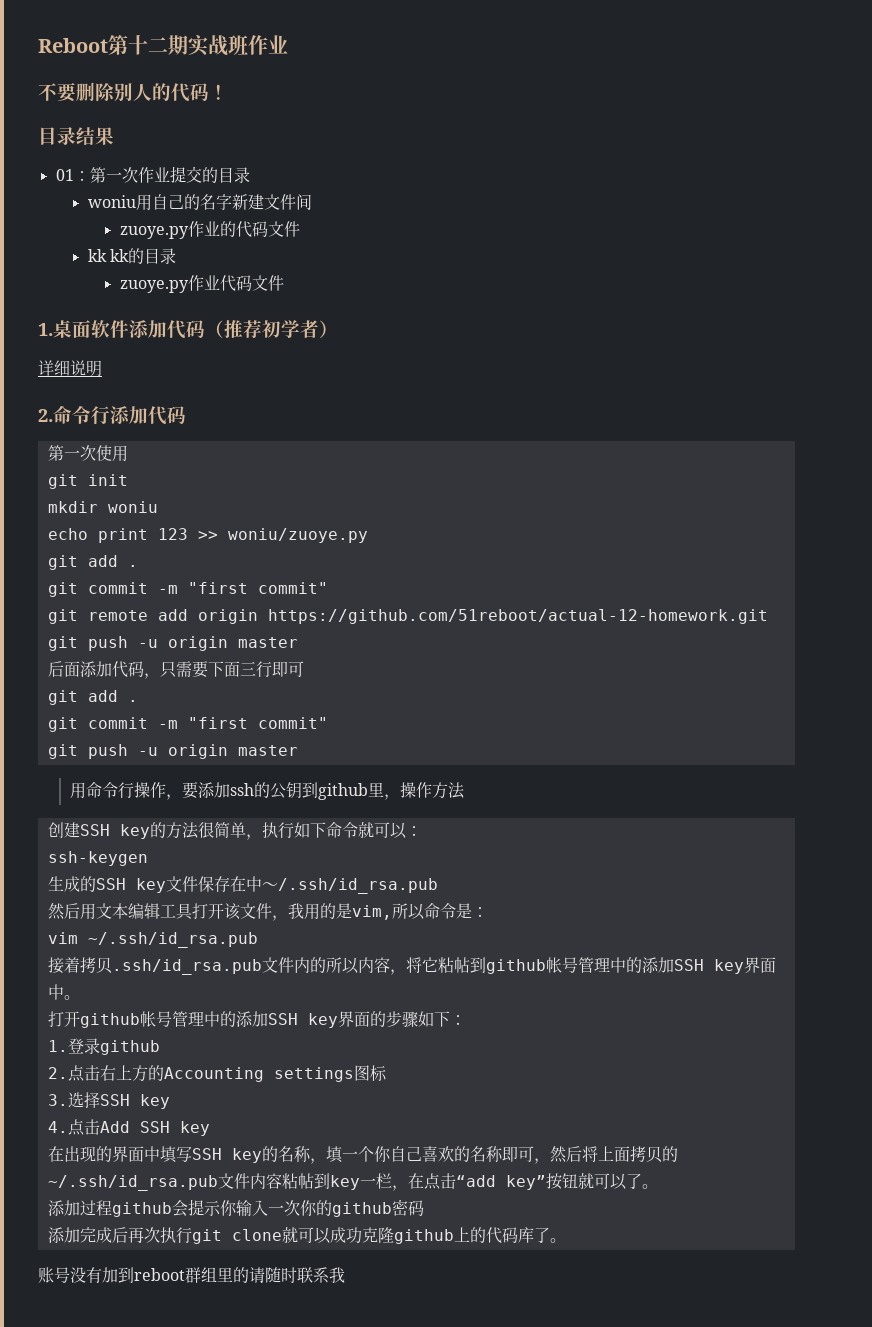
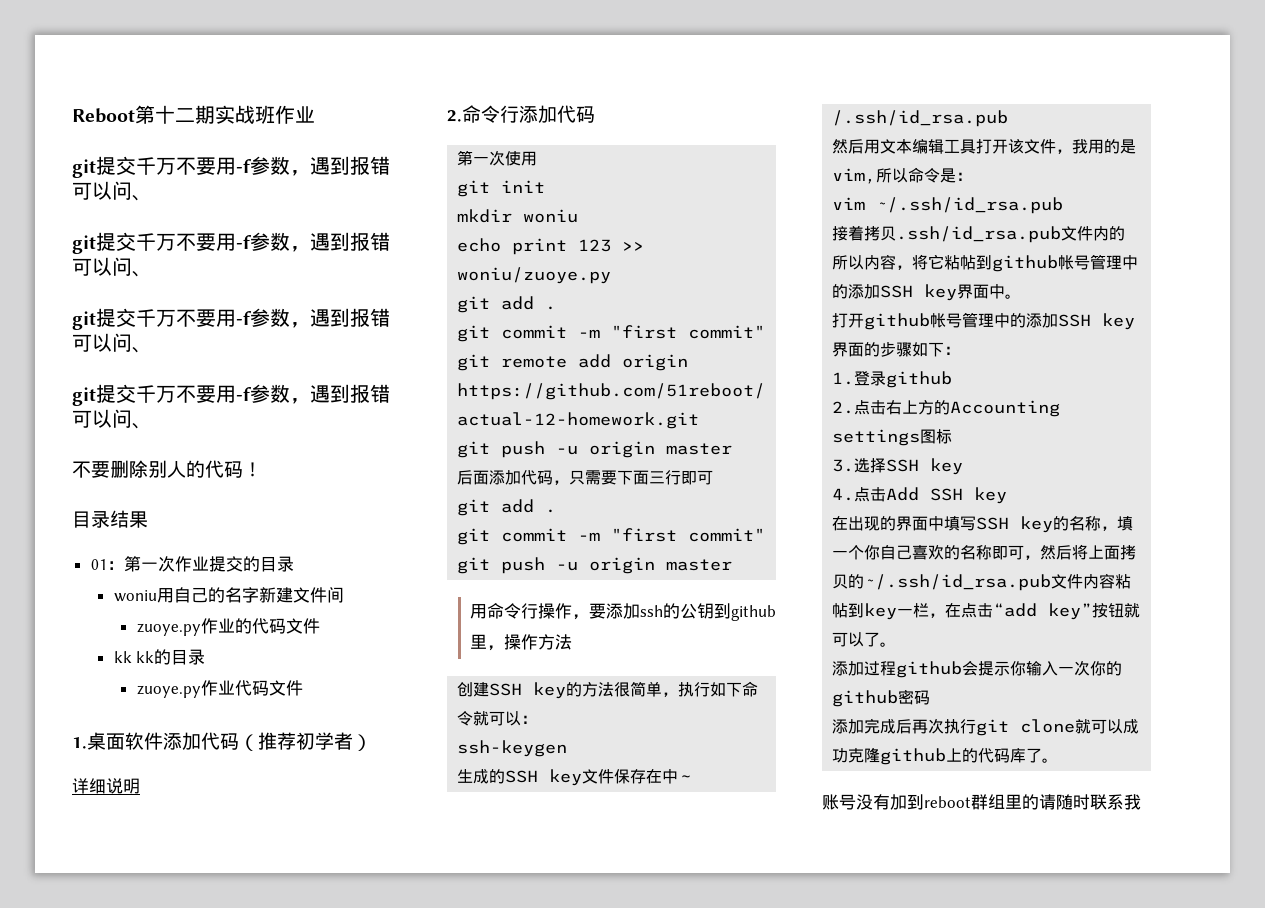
  Reboot第十二期实战班作业
+ git提交千万不要用-f参数，遇到报错可以问、
+ git提交千万不要用-f参数，遇到报错可以问、
+ git提交千万不要用-f参数，遇到报错可以问、
+ git提交千万不要用-f参数，遇到报错可以问、

